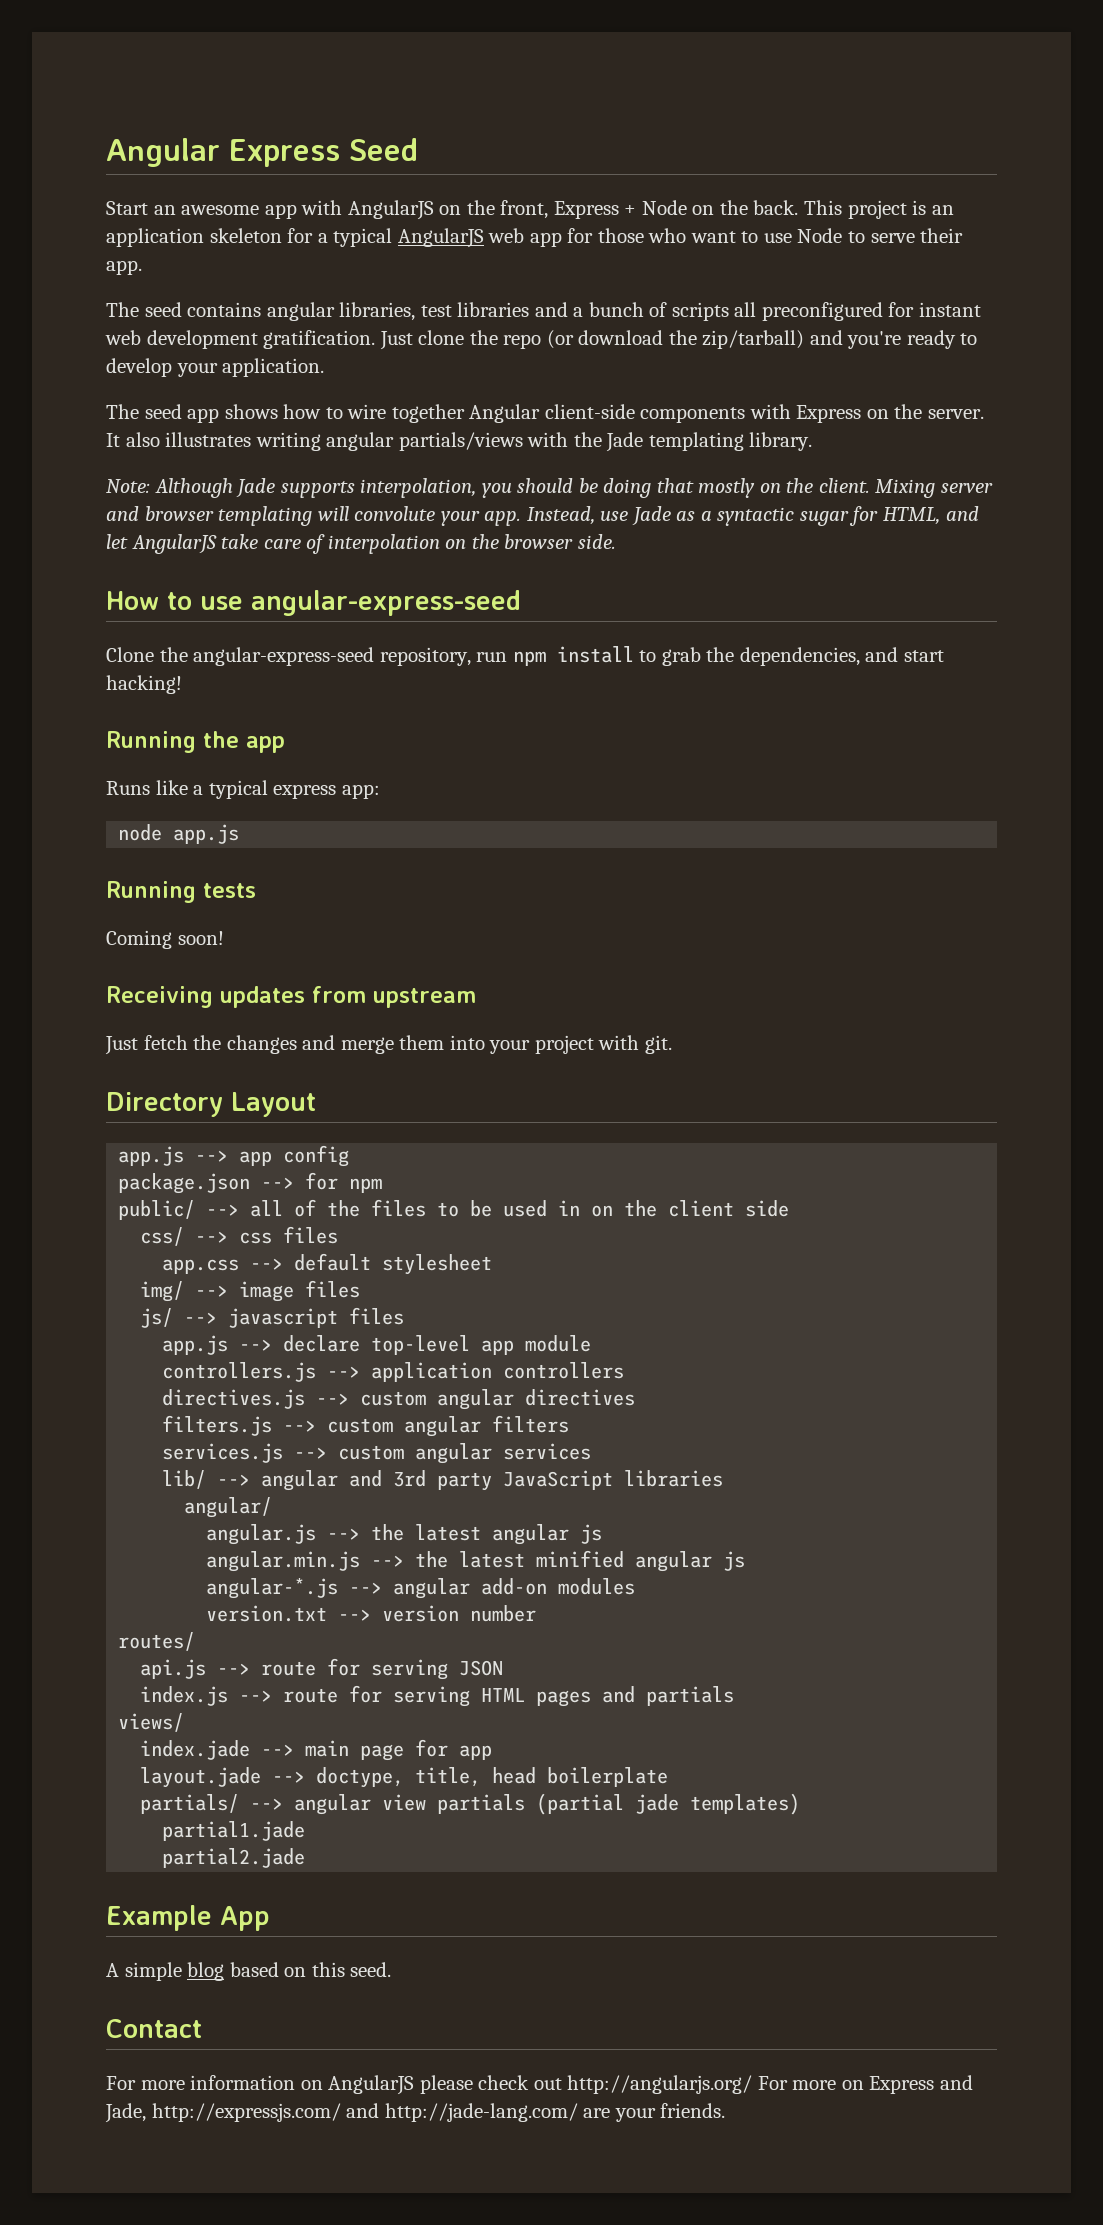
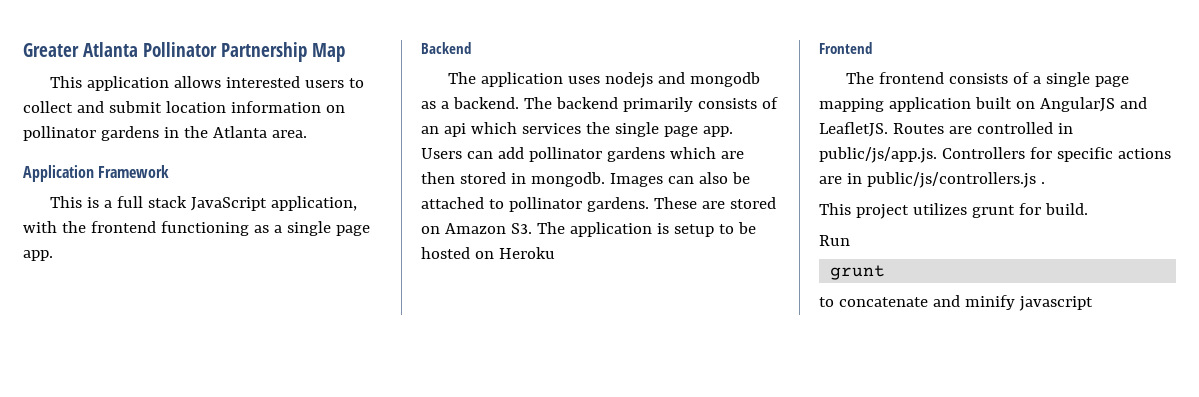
- Angular Express Seed
- Start an awesome app with AngularJS on the front, Express + Node on the back. This project is an application skeleton for a typical AngularJS web app for those who want to use Node to serve their app.
- The seed contains angular libraries, test libraries and a bunch of scripts all preconfigured for instant web development gratification. Just clone the repo (or download the zip/tarball) and you're ready to develop your application.
- The seed app shows how to wire together Angular client-side components with Express on the server. It also illustrates writing angular partials/views with the Jade templating library.
- Note: Although Jade supports interpolation, you should be doing that mostly on the client. Mixing server and browser templating will convolute your app. Instead, use Jade as a syntactic sugar for HTML, and let AngularJS take care of interpolation on the browser side.
- How to use angular-express-seed
- Clone the angular-express-seed repository, run npm install to grab the dependencies, and start hacking!
- Running the app
- Runs like a typical express app:
- node app.js
- Running tests
- Coming soon!
- Receiving updates from upstream
- Just fetch the changes and merge them into your project with git.
- Directory Layout
- app.js --> app config
- package.json --> for npm
- public/ --> all of the files to be used in on the client side
- css/ --> css files
- app.css --> default stylesheet
- img/ --> image files
- js/ --> javascript files
- app.js --> declare top-level app module
- controllers.js --> application controllers
- directives.js --> custom angular directives
- filters.js --> custom angular filters
- services.js --> custom angular services
- lib/ --> angular and 3rd party JavaScript libraries
- angular/
- angular.js --> the latest angular js
- angular.min.js --> the latest minified angular js
- angular-*.js --> angular add-on modules
- version.txt --> version number
- routes/
- api.js --> route for serving JSON
- index.js --> route for serving HTML pages and partials
- views/
- index.jade --> main page for app
- layout.jade --> doctype, title, head boilerplate
- partials/ --> angular view partials (partial jade templates)
- partial1.jade
- partial2.jade
- Example App
- A simple blog based on this seed.
- Contact
- For more information on AngularJS please check out http://angularjs.org/ For more on Express and Jade, http://expressjs.com/ and http://jade-lang.com/ are your friends.
+ Greater Atlanta Pollinator Partnership Map
+ This application allows interested users to collect and submit location information on pollinator gardens in the Atlanta area.
+ Application Framework
+ This is a full stack JavaScript application, with the frontend functioning as a single page app.
+ Backend
+ The application uses nodejs and mongodb as a backend. The backend primarily consists of an api which services the single page app. Users can add pollinator gardens which are then stored in mongodb. Images can also be attached to pollinator gardens. These are stored on Amazon S3. The application is setup to be hosted on Heroku
+ Frontend
+ The frontend consists of a single page mapping application built on AngularJS and LeafletJS. Routes are controlled in public/js/app.js. Controllers for specific actions are in public/js/controllers.js .
+ This project utilizes grunt for build.
+ Run
+ grunt
+ to concatenate and minify javascript

